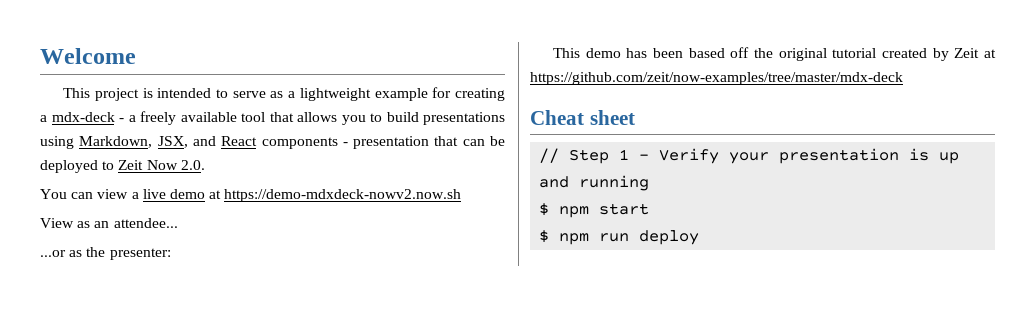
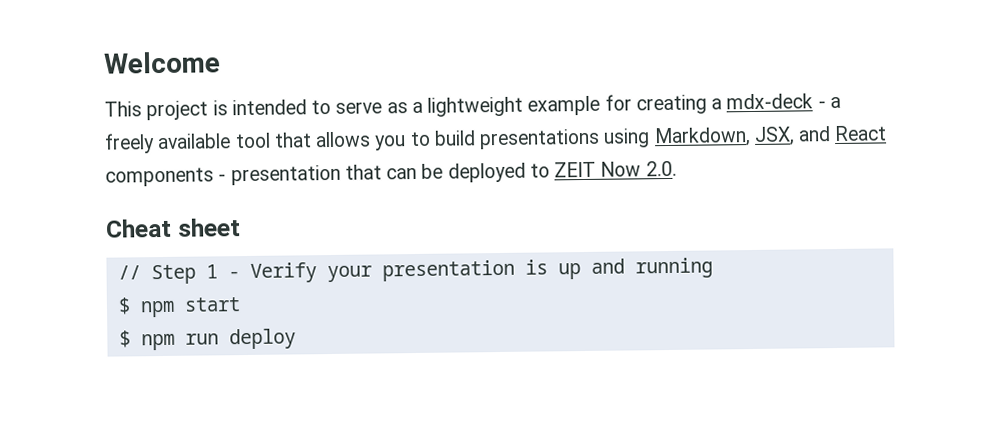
- This project is intended to serve as a lightweight example for creating a mdx-deck - a freely available tool that allows you to build presentations using Markdown, JSX, and React components - presentation that can be deployed to Zeit Now 2.0.
+ This project is intended to serve as a lightweight example for creating a mdx-deck - a freely available tool that allows you to build presentations using Markdown, JSX, and React components - presentation that can be deployed to ZEIT Now 2.0.
- You can view a live demo at https://demo-mdxdeck-nowv2.now.sh
- View as an attendee...
- ...or as the presenter:
- This demo has been based off the original tutorial created by Zeit at https://github.com/zeit/now-examples/tree/master/mdx-deck

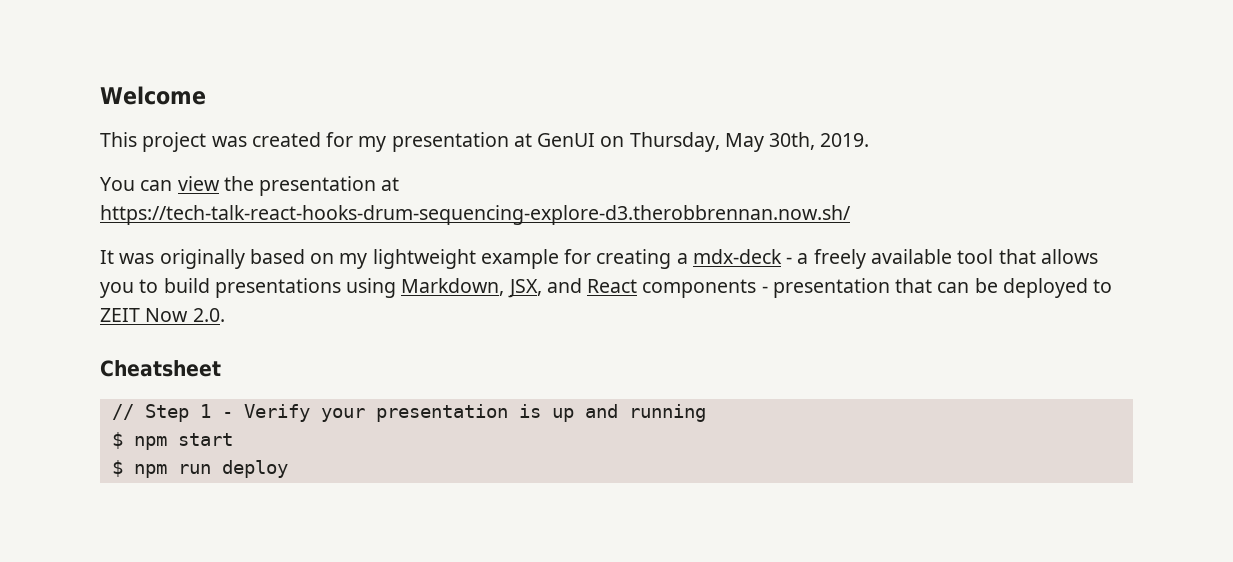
- This project is intended to serve as a lightweight example for creating a mdx-deck - a freely available tool that allows you to build presentations using Markdown, JSX, and React components - presentation that can be deployed to ZEIT Now 2.0.
+ This project was created for my presentation at GenUI on Thursday, May 30th, 2019.
+ You can view the presentation at https://tech-talk-react-hooks-drum-sequencing-explore-d3.therobbrennan.now.sh/
+ It was originally based on my lightweight example for creating a mdx-deck - a freely available tool that allows you to build presentations using Markdown, JSX, and React components - presentation that can be deployed to ZEIT Now 2.0.
- Cheat sheet
+ Cheatsheet

